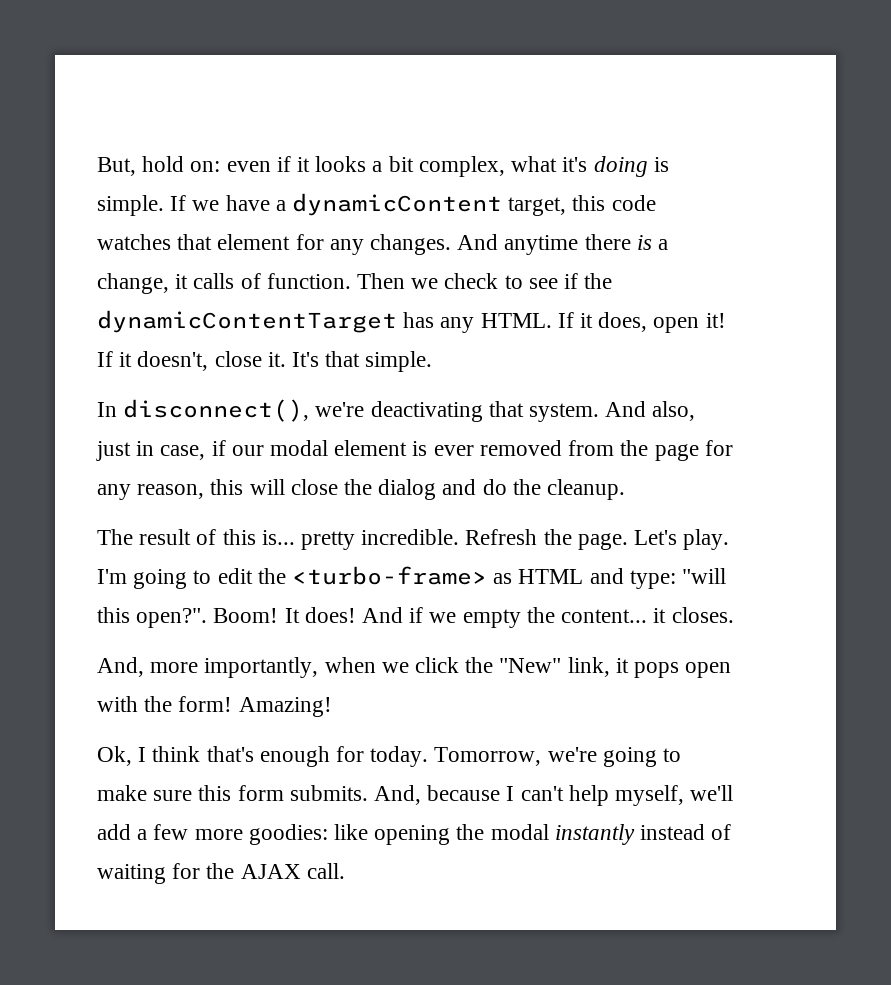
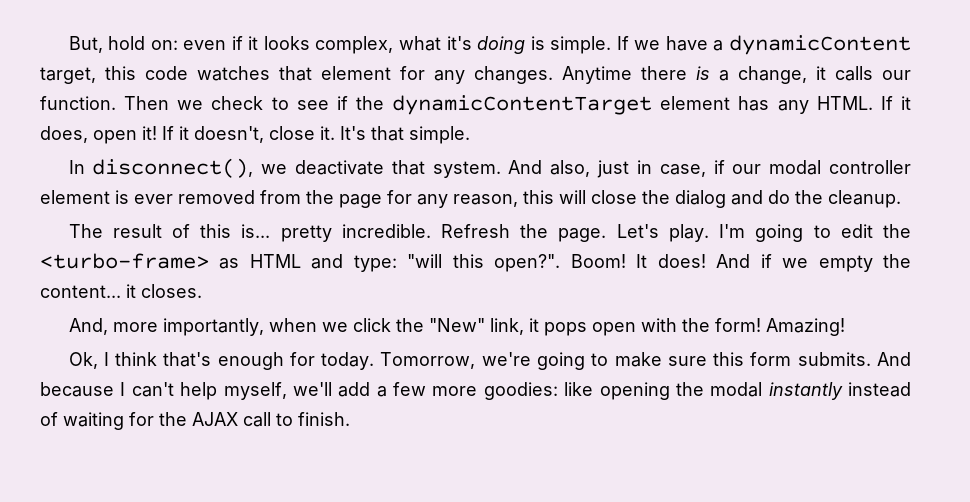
- But, hold on: even if it looks a bit complex, what it's doing is simple.
+ But, hold on: even if it looks complex, what it's doing is simple.
- And anytime there is a change, it calls of function.
+ Anytime there is a change, it calls our function.
- Then we check to see if the dynamicContentTarget has any HTML.
+ Then we check to see if the dynamicContentTarget element has any HTML.
- In disconnect(), we're deactivating that system.
+ In disconnect(), we deactivate that system.
- And also, just in case, if our modal element is ever removed from the page for any reason, this will close the dialog and do the cleanup.
+ And also, just in case, if our modal controller element is ever removed from the page for any reason, this will close the dialog and do the cleanup.
- And, because I can't help myself, we'll add a few more goodies: like opening the modal instantly instead of waiting for the AJAX call.
+ And because I can't help myself, we'll add a few more goodies: like opening the modal instantly instead of waiting for the AJAX call to finish.

